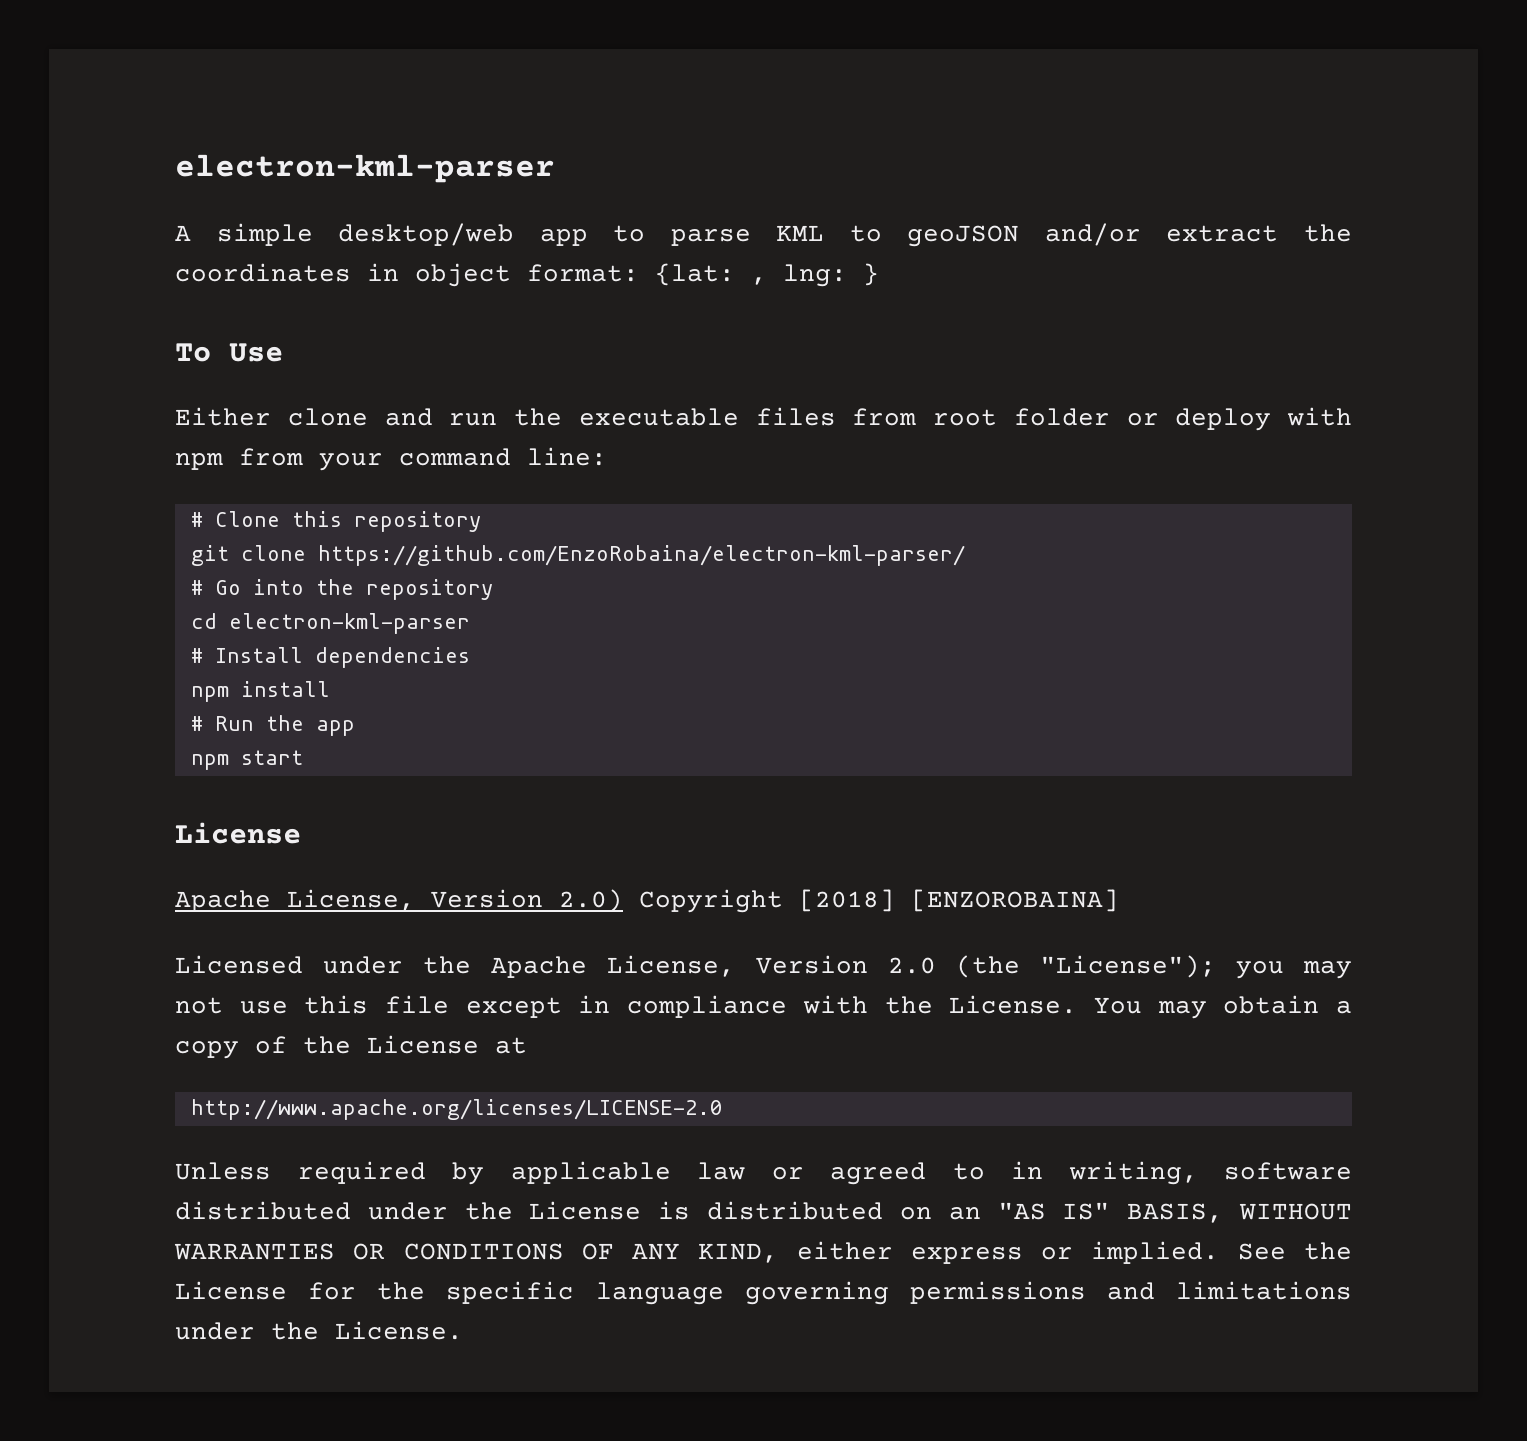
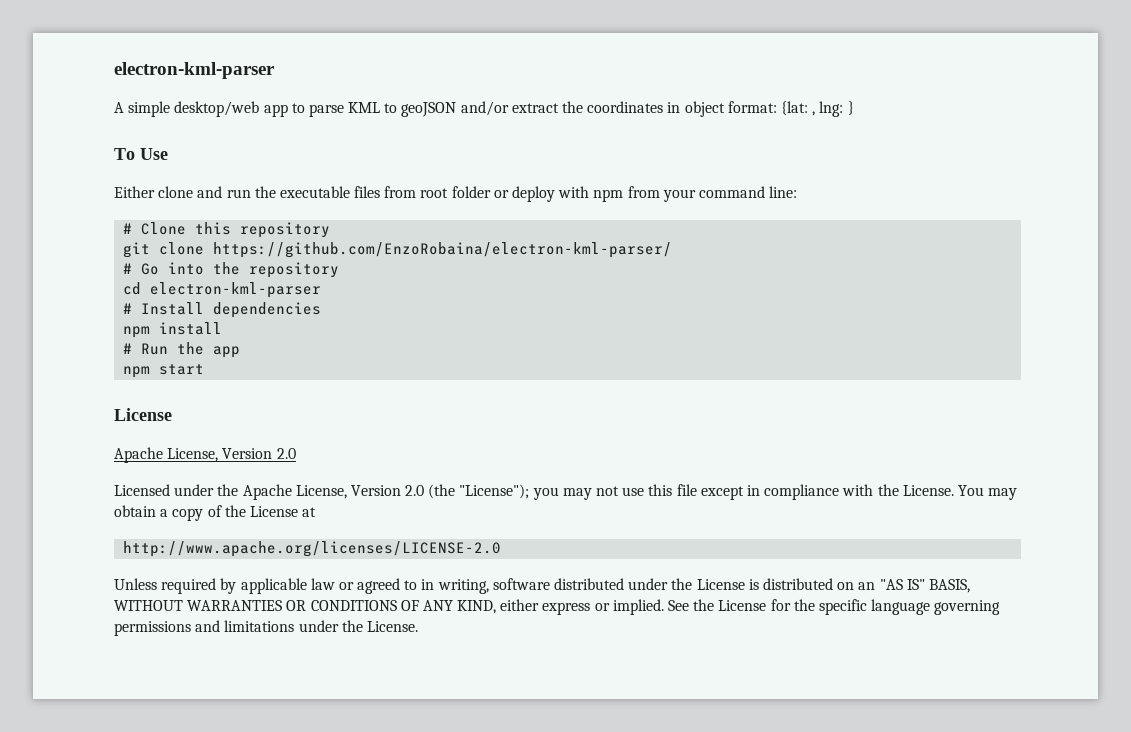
  npm start
  License
- Apache License, Version 2.0) Copyright [2018] [ENZOROBAINA]
+ Apache License, Version 2.0

